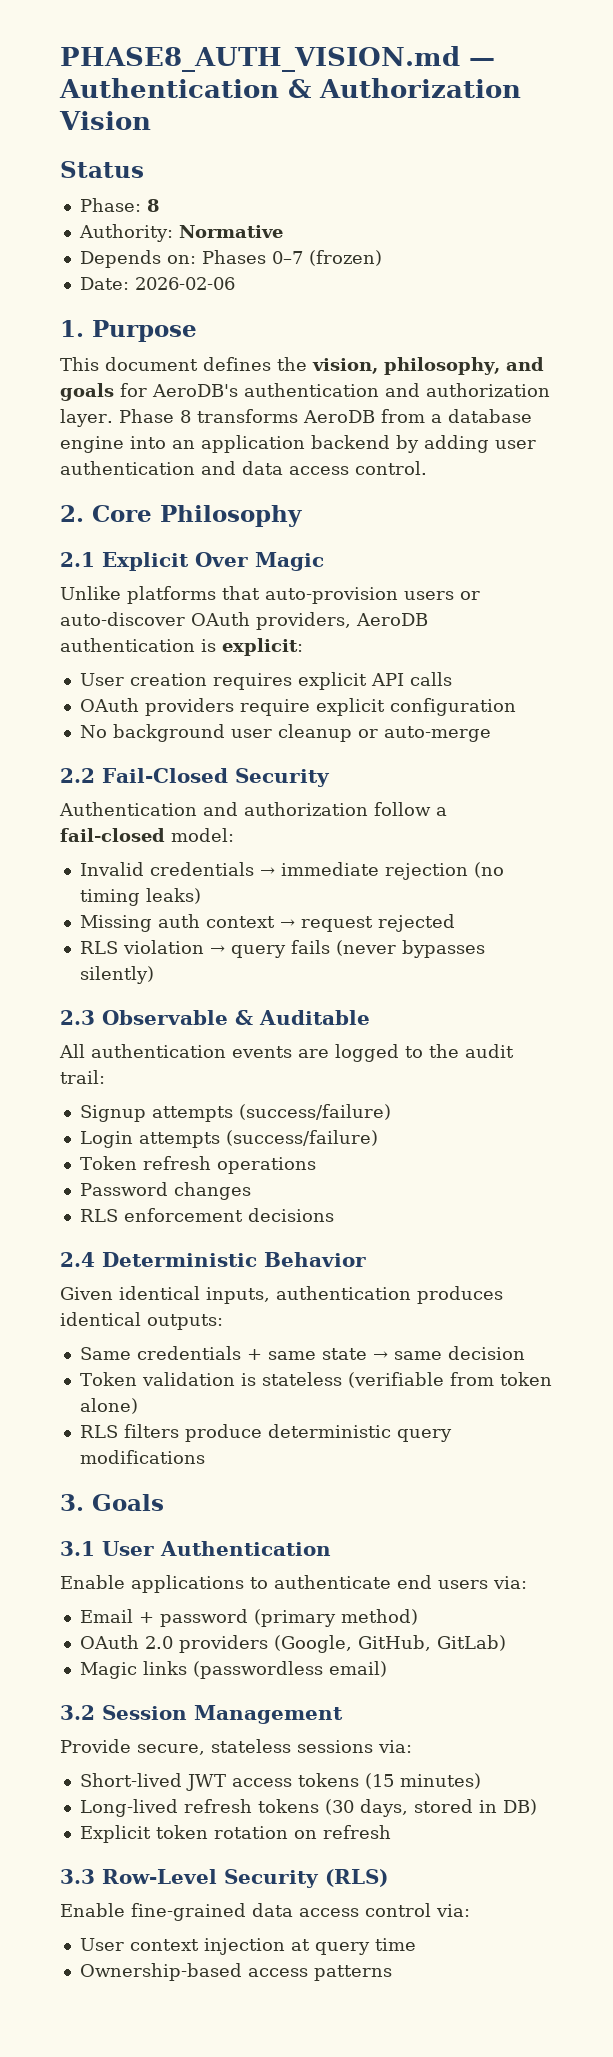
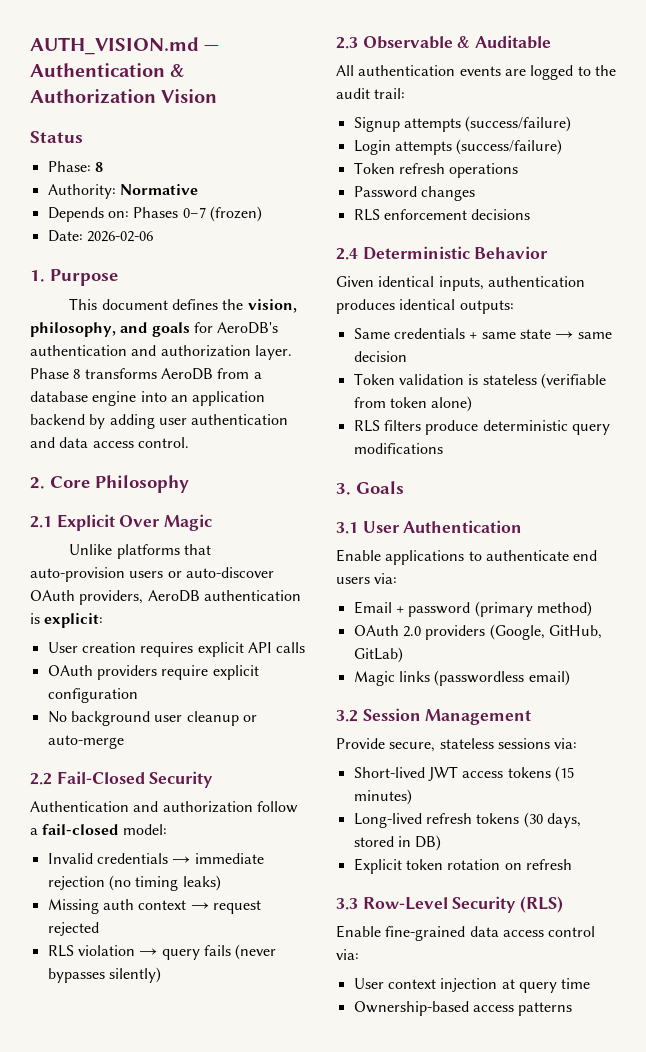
- PHASE8_AUTH_VISION.md — Authentication & Authorization Vision
+ AUTH_VISION.md — Authentication & Authorization Vision

